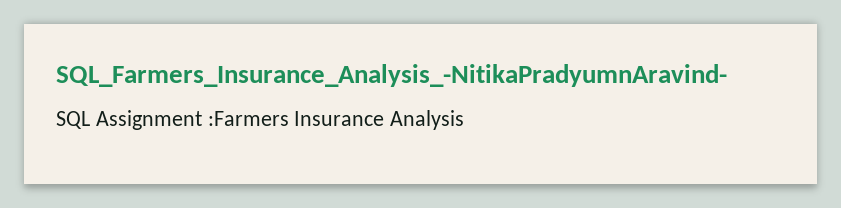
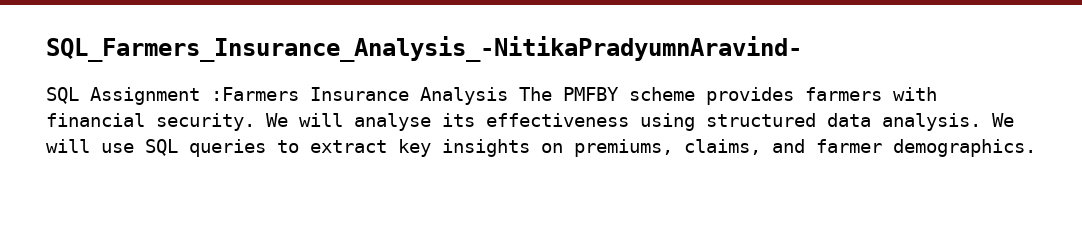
- SQL Assignment :Farmers Insurance Analysis
+ SQL Assignment :Farmers Insurance Analysis The PMFBY scheme provides farmers with financial security. We will analyse its effectiveness using structured data analysis. We will use SQL queries to extract key insights on premiums, claims, and farmer demographics.

